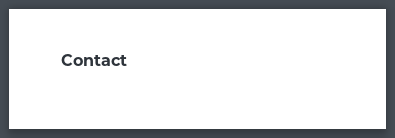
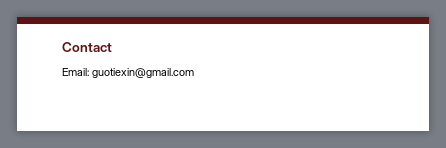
+ Email: guotiexin@gmail.com

